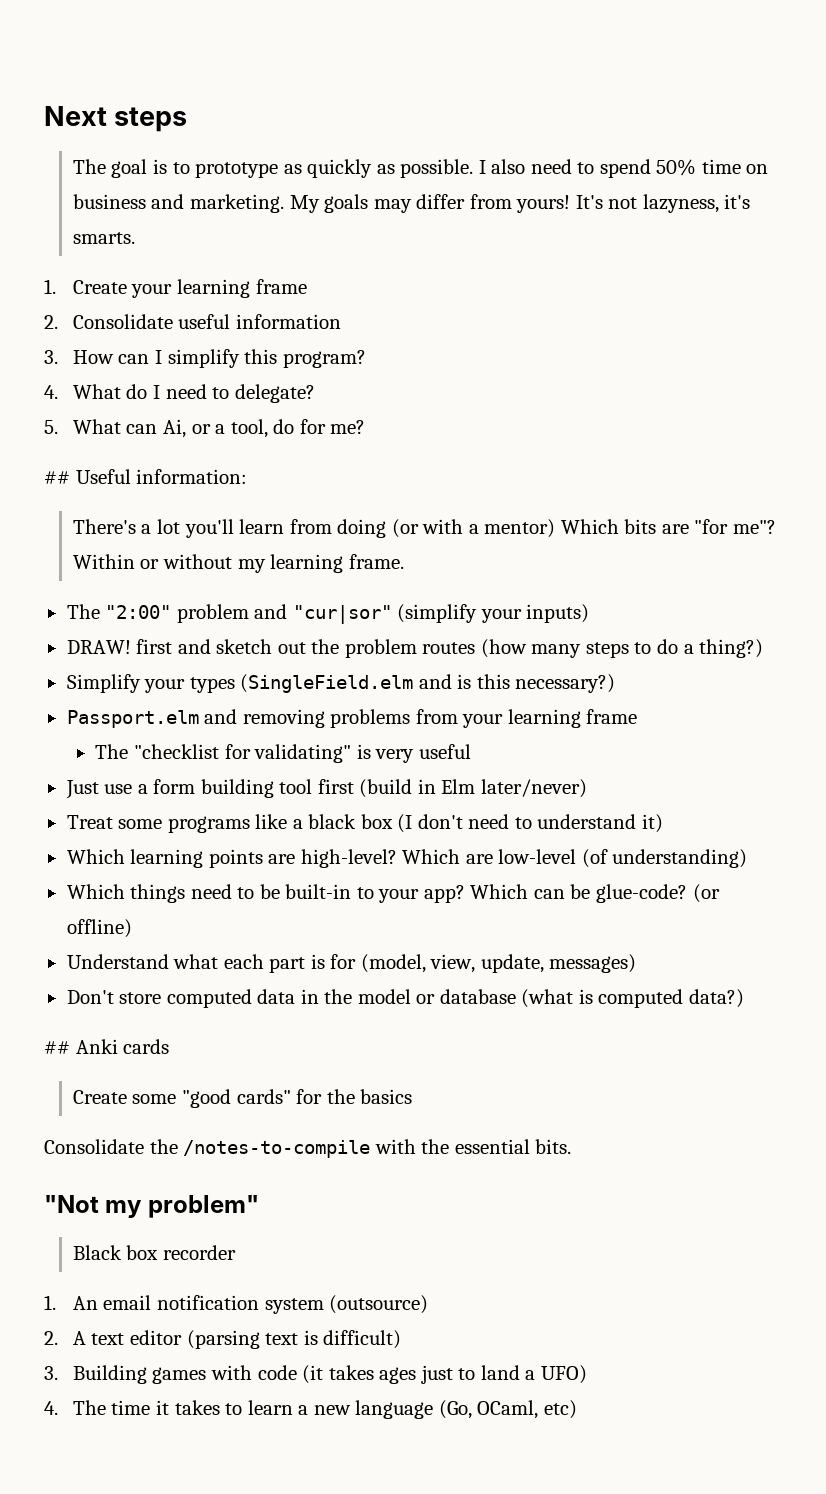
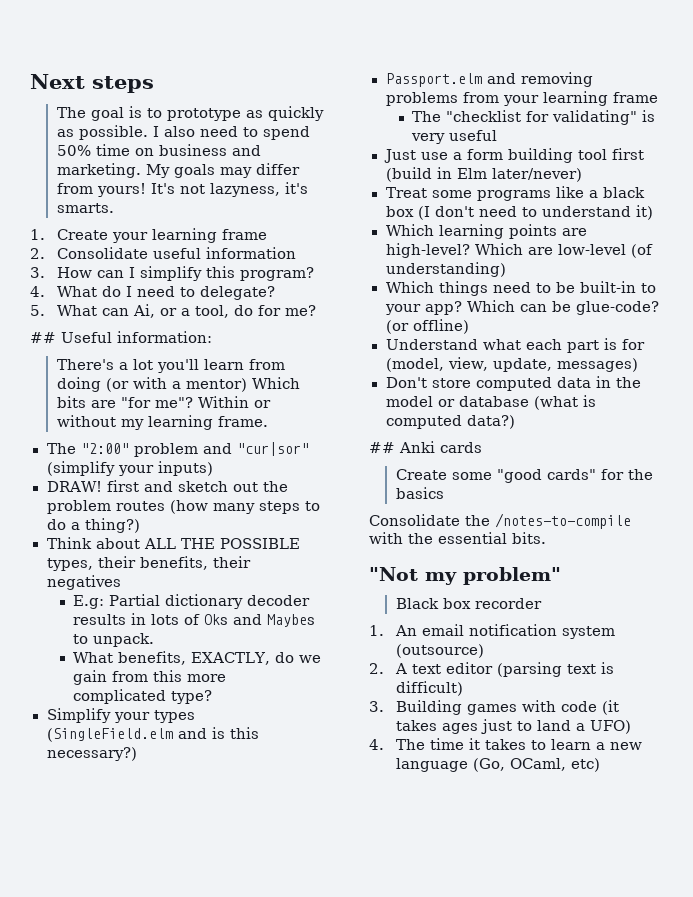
+ Think about ALL THE POSSIBLE types, their benefits, their negatives
+ E.g: Partial dictionary decoder results in lots of Oks and Maybes to unpack.
+ What benefits, EXACTLY, do we gain from this more complicated type?

